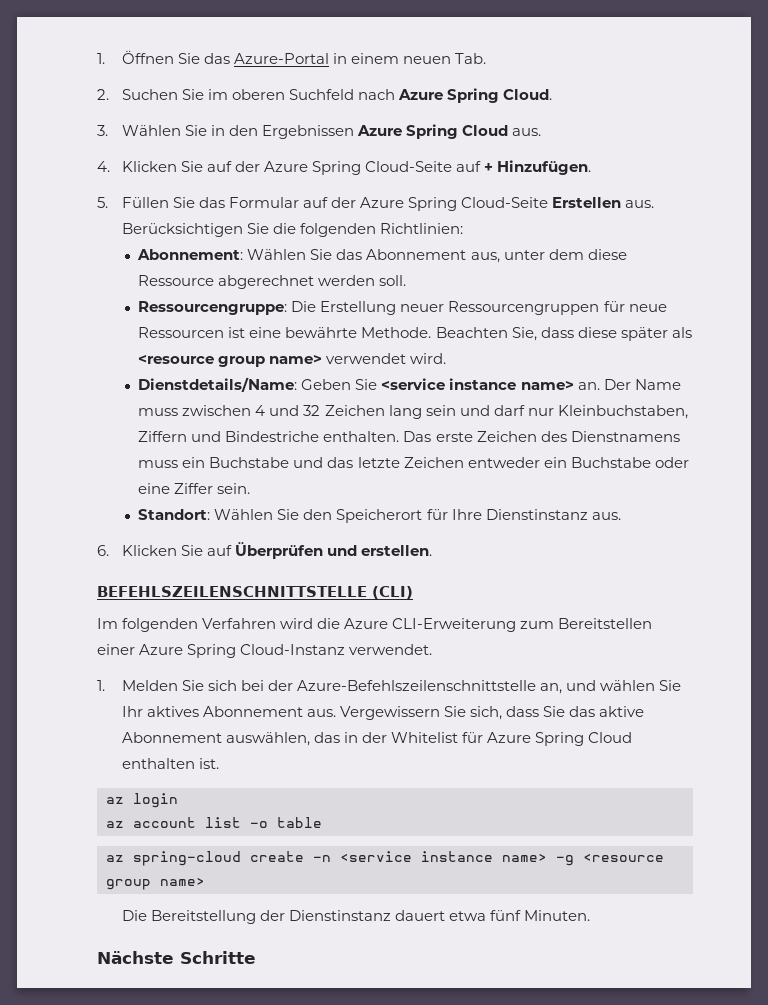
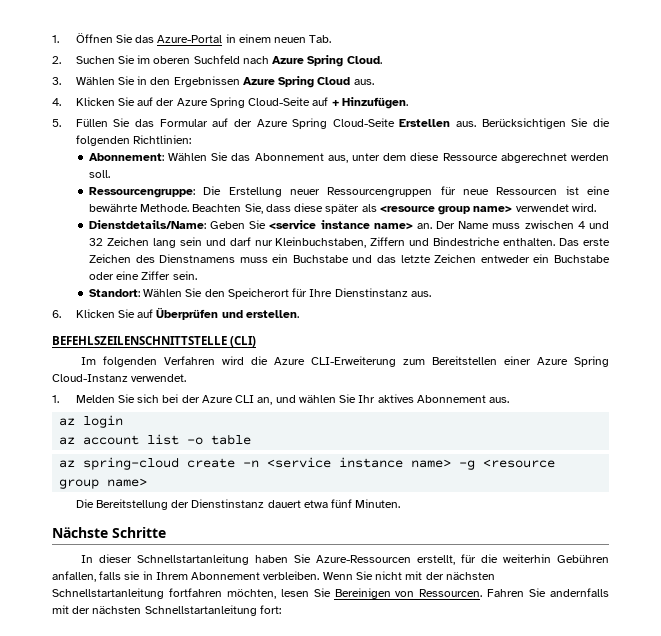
- 1. Melden Sie sich bei der Azure-Befehlszeilenschnittstelle an, und wählen Sie Ihr aktives Abonnement aus. Vergewissern Sie sich, dass Sie das aktive Abonnement auswählen, das in der Whitelist für Azure Spring Cloud enthalten ist.
+ 1. Melden Sie sich bei der Azure CLI an, und wählen Sie Ihr aktives Abonnement aus.
+ In dieser Schnellstartanleitung haben Sie Azure-Ressourcen erstellt, für die weiterhin Gebühren anfallen, falls sie in Ihrem Abonnement verbleiben. Wenn Sie nicht mit der nächsten Schnellstartanleitung fortfahren möchten, lesen Sie Bereinigen von Ressourcen. Fahren Sie andernfalls mit der nächsten Schnellstartanleitung fort:

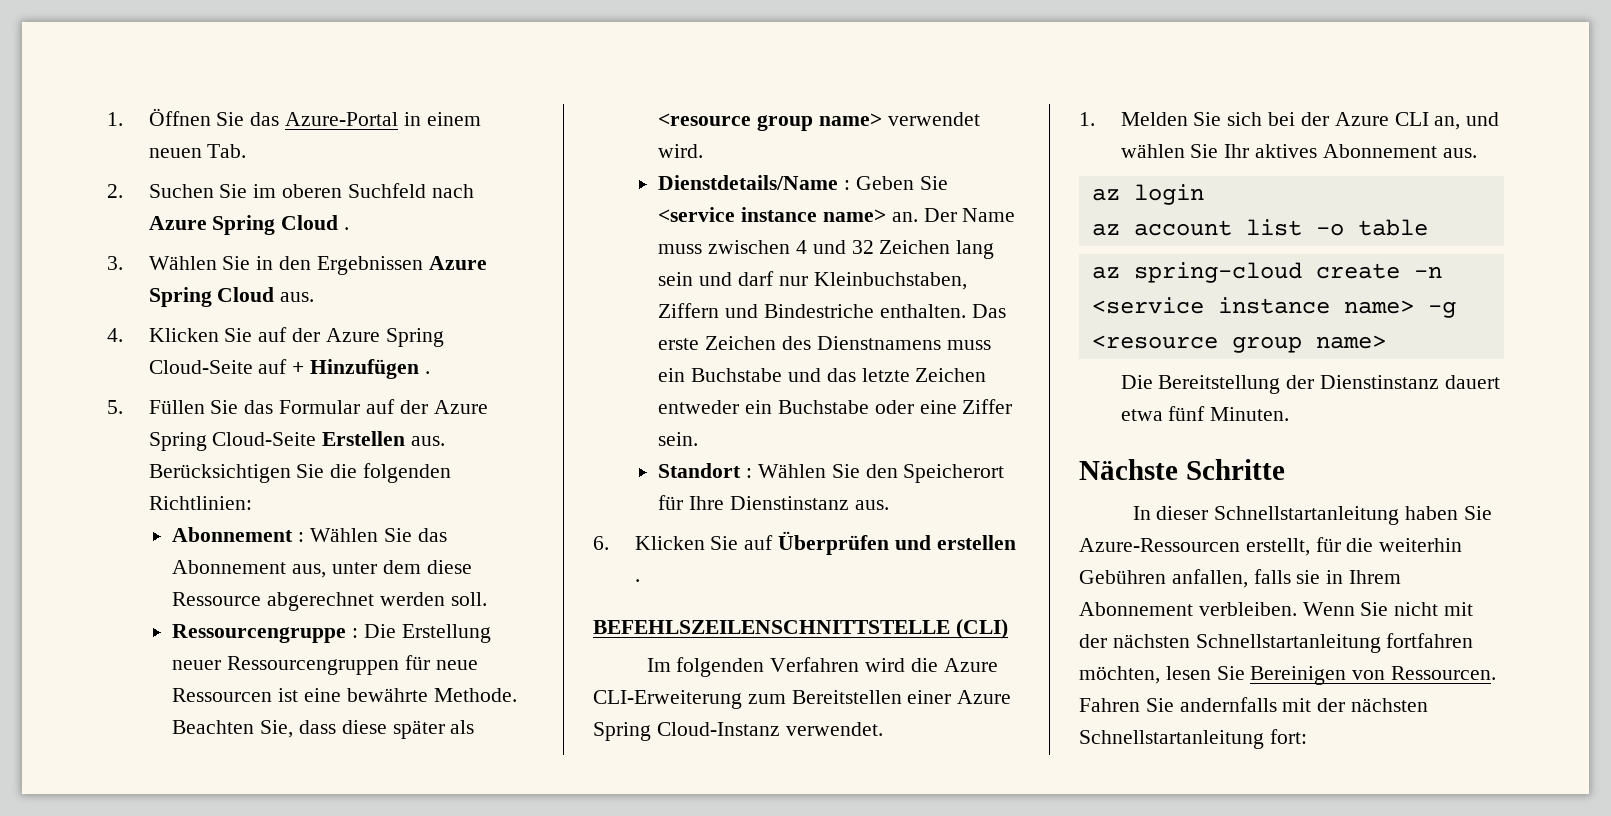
- 2. Suchen Sie im oberen Suchfeld nach Azure Spring Cloud.
+ 2. Suchen Sie im oberen Suchfeld nach Azure Spring Cloud .
- 4. Klicken Sie auf der Azure Spring Cloud-Seite auf + Hinzufügen.
+ 4. Klicken Sie auf der Azure Spring Cloud-Seite auf + Hinzufügen .
- Abonnement: Wählen Sie das Abonnement aus, unter dem diese Ressource abgerechnet werden soll.
+ Abonnement : Wählen Sie das Abonnement aus, unter dem diese Ressource abgerechnet werden soll.
- Ressourcengruppe: Die Erstellung neuer Ressourcengruppen für neue Ressourcen ist eine bewährte Methode.
+ Ressourcengruppe : Die Erstellung neuer Ressourcengruppen für neue Ressourcen ist eine bewährte Methode.
- Dienstdetails/Name: Geben Sie <service instance name> an.
+ Dienstdetails/Name : Geben Sie <service instance name> an.
- Standort: Wählen Sie den Speicherort für Ihre Dienstinstanz aus.
+ Standort : Wählen Sie den Speicherort für Ihre Dienstinstanz aus.
- 6. Klicken Sie auf Überprüfen und erstellen.
+ 6. Klicken Sie auf Überprüfen und erstellen .

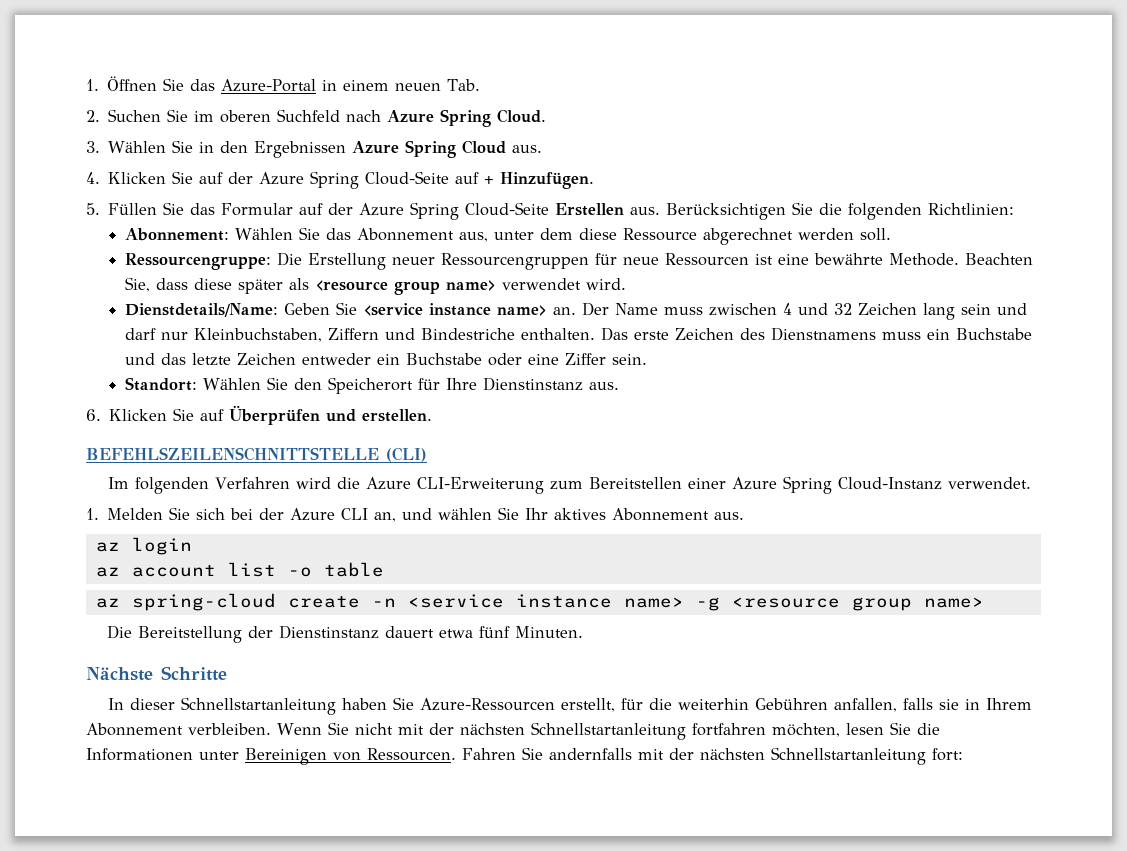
- 2. Suchen Sie im oberen Suchfeld nach Azure Spring Cloud .
+ 2. Suchen Sie im oberen Suchfeld nach Azure Spring Cloud.
- 4. Klicken Sie auf der Azure Spring Cloud-Seite auf + Hinzufügen .
+ 4. Klicken Sie auf der Azure Spring Cloud-Seite auf + Hinzufügen.
- Abonnement : Wählen Sie das Abonnement aus, unter dem diese Ressource abgerechnet werden soll.
+ Abonnement: Wählen Sie das Abonnement aus, unter dem diese Ressource abgerechnet werden soll.
- Ressourcengruppe : Die Erstellung neuer Ressourcengruppen für neue Ressourcen ist eine bewährte Methode.
+ Ressourcengruppe: Die Erstellung neuer Ressourcengruppen für neue Ressourcen ist eine bewährte Methode.
- Dienstdetails/Name : Geben Sie <service instance name> an.
+ Dienstdetails/Name: Geben Sie <service instance name> an.
- Standort : Wählen Sie den Speicherort für Ihre Dienstinstanz aus.
+ Standort: Wählen Sie den Speicherort für Ihre Dienstinstanz aus.
- 6. Klicken Sie auf Überprüfen und erstellen .
+ 6. Klicken Sie auf Überprüfen und erstellen.
- Wenn Sie nicht mit der nächsten Schnellstartanleitung fortfahren möchten, lesen Sie Bereinigen von Ressourcen.
+ Wenn Sie nicht mit der nächsten Schnellstartanleitung fortfahren möchten, lesen Sie die Informationen unter Bereinigen von Ressourcen.

